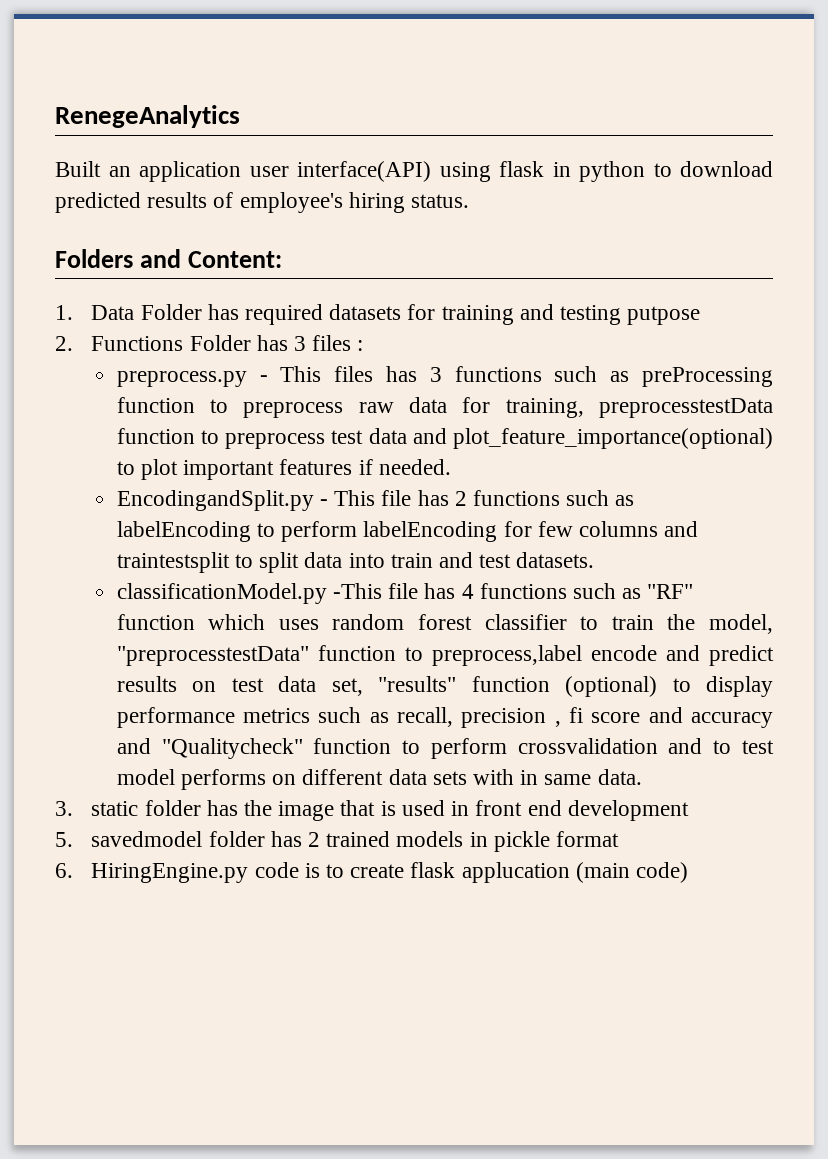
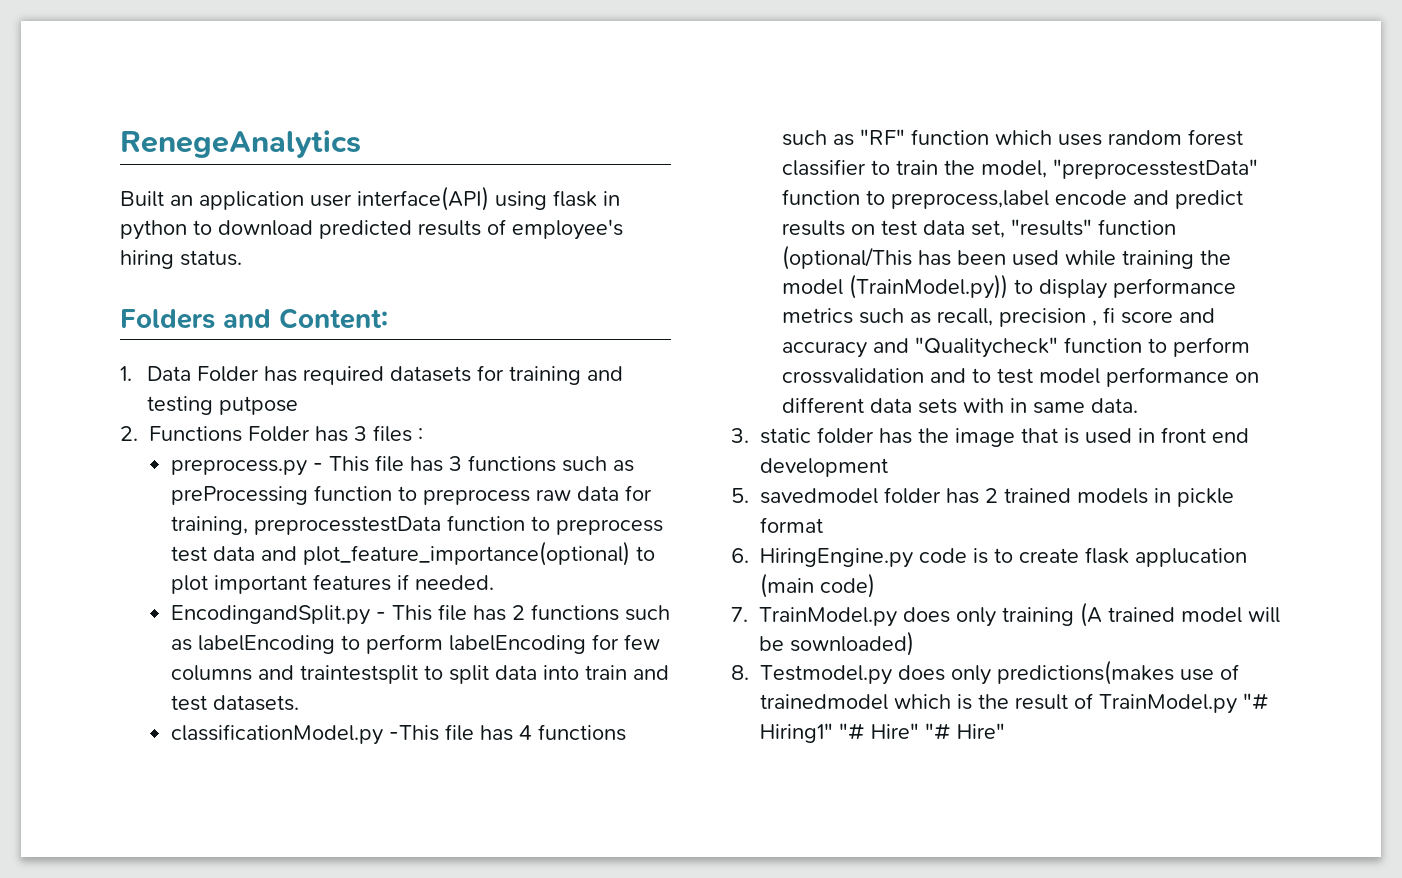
- preprocess.py - This files has 3 functions such as preProcessing function to preprocess raw data for training, preprocesstestData function to preprocess test data and plot_feature_importance(optional) to plot important features if needed.
+ preprocess.py - This file has 3 functions such as preProcessing function to preprocess raw data for training, preprocesstestData function to preprocess test data and plot_feature_importance(optional) to plot important features if needed.
- classificationModel.py -This file has 4 functions such as "RF" function which uses random forest classifier to train the model, "preprocesstestData" function to preprocess,label encode and predict results on test data set, "results" function (optional) to display performance metrics such as recall, precision , fi score and accuracy and "Qualitycheck" function to perform crossvalidation and to test model performs on different data sets with in same data.
+ classificationModel.py -This file has 4 functions such as "RF" function which uses random forest classifier to train the model, "preprocesstestData" function to preprocess,label encode and predict results on test data set, "results" function (optional/This has been used while training the model (TrainModel.py)) to display performance metrics such as recall, precision , fi score and accuracy and "Qualitycheck" function to perform crossvalidation and to test model performance on different data sets with in same data.
+ 7. TrainModel.py does only training (A trained model will be sownloaded)
+ 8. Testmodel.py does only predictions(makes use of trainedmodel which is the result of TrainModel.py "# Hiring1" "# Hire" "# Hire"

